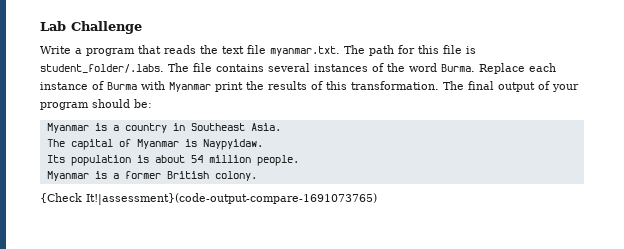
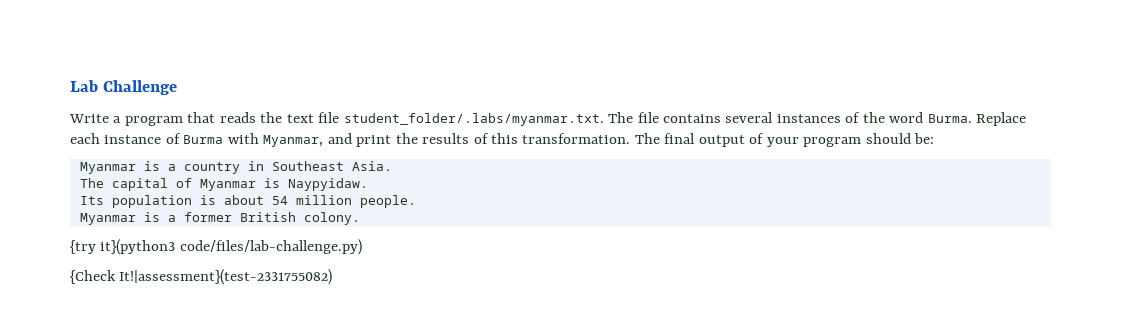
- Write a program that reads the text file myanmar.txt. The path for this file is student_folder/.labs. The file contains several instances of the word Burma.
+ Write a program that reads the text file student_folder/.labs/myanmar.txt. The file contains several instances of the word Burma.
- Replace each instance of Burma with Myanmar print the results of this transformation.
+ Replace each instance of Burma with Myanmar, and print the results of this transformation.
+ {try it}(python3 code/files/lab-challenge.py)
- {Check It!|assessment}(code-output-compare-1691073765)
+ {Check It!|assessment}(test-2331755082)

